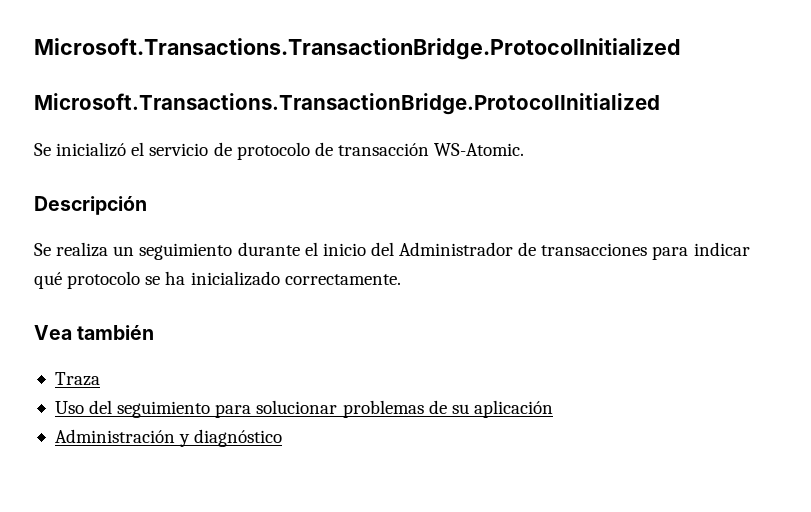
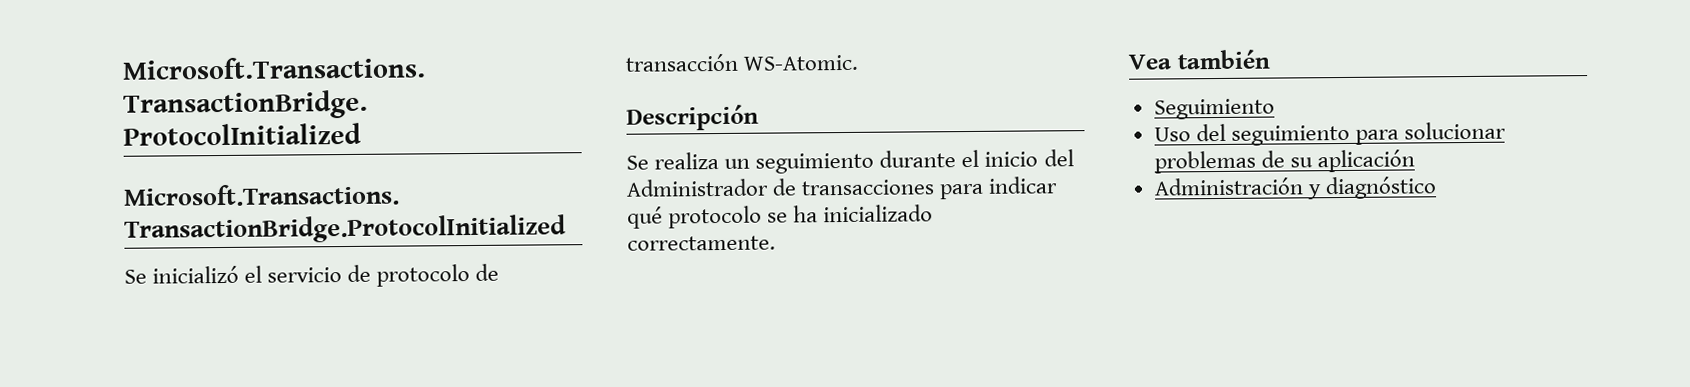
- Traza
+ Seguimiento

